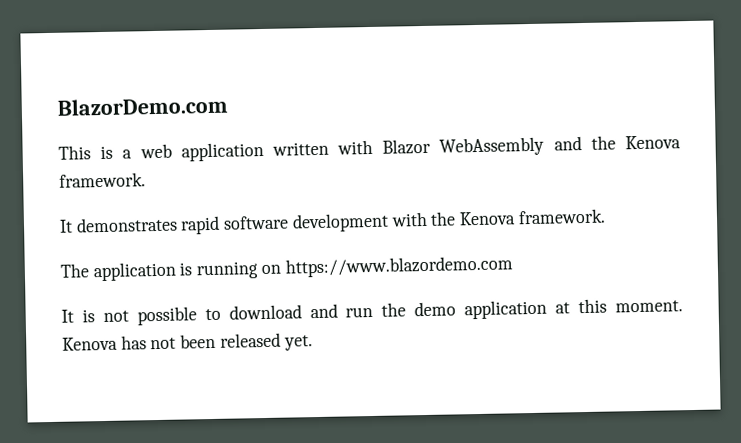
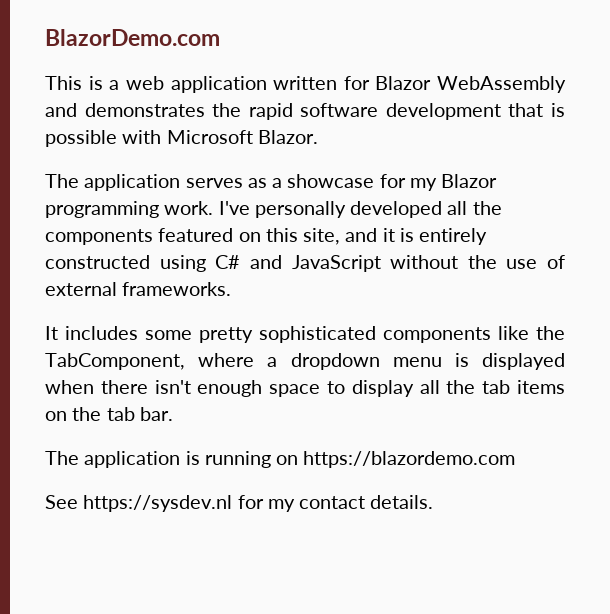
- This is a web application written with Blazor WebAssembly and the Kenova framework.
- It demonstrates rapid software development with the Kenova framework.
+ This is a web application written for Blazor WebAssembly and demonstrates the rapid software development that is possible with Microsoft Blazor.
+ The application serves as a showcase for my Blazor programming work. I've personally developed all the components featured on this site, and it is entirely constructed using C# and JavaScript without the use of external frameworks.
+ It includes some pretty sophisticated components like the TabComponent, where a dropdown menu is displayed when there isn't enough space to display all the tab items on the tab bar.
- The application is running on https://www.blazordemo.com
- It is not possible to download and run the demo application at this moment. Kenova has not been released yet.
+ The application is running on https://blazordemo.com
+ See https://sysdev.nl for my contact details.

